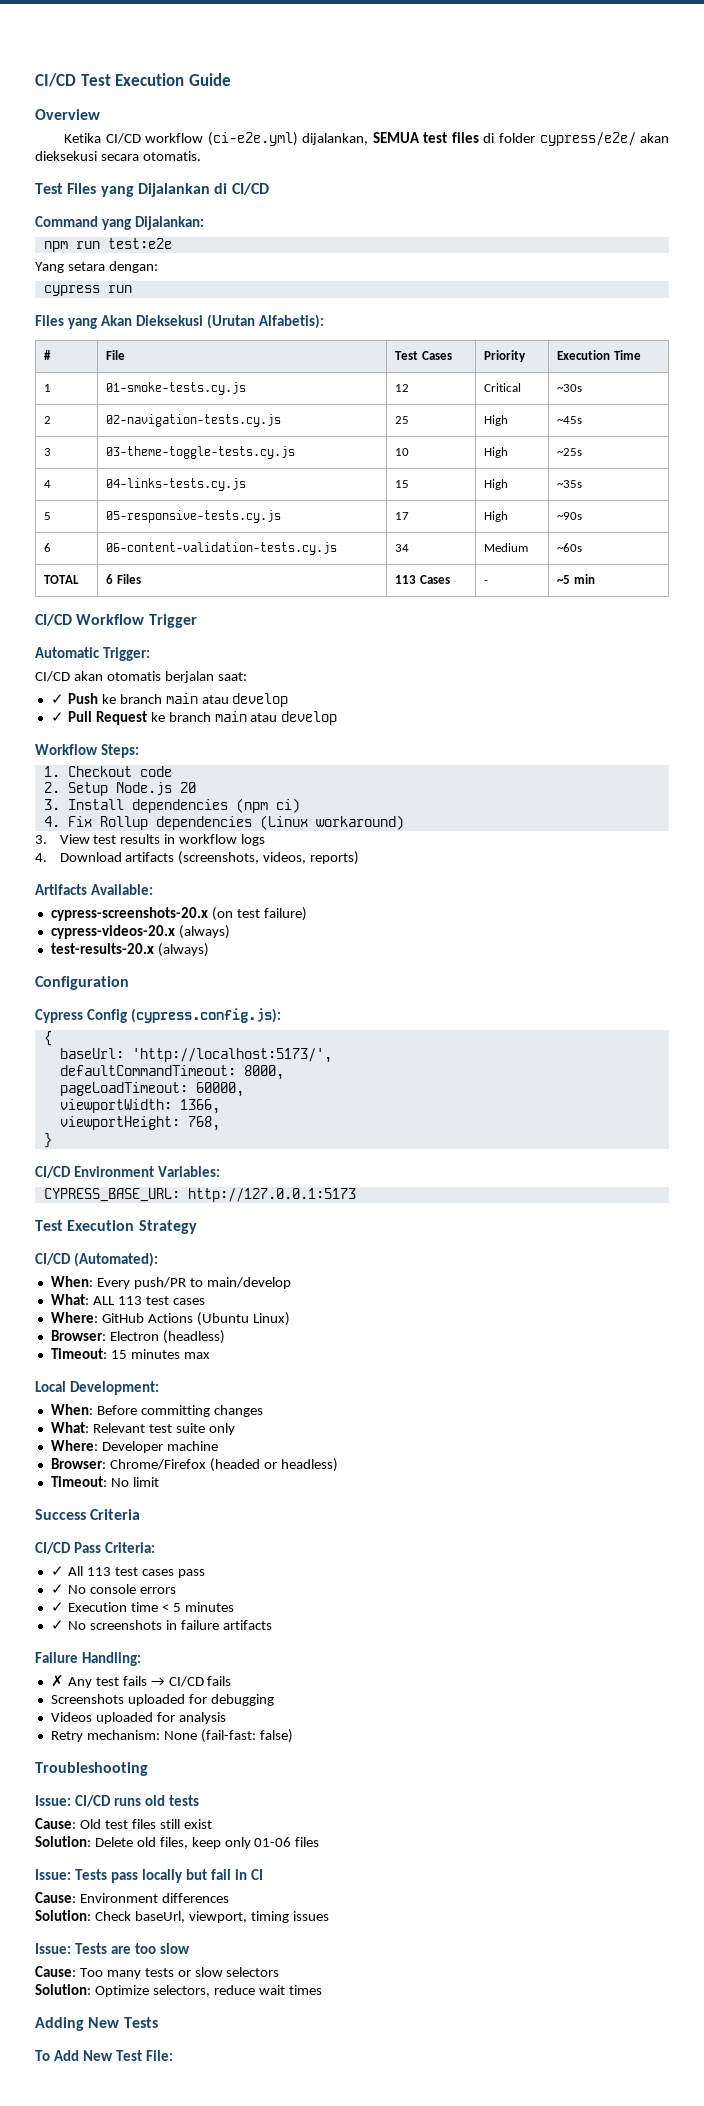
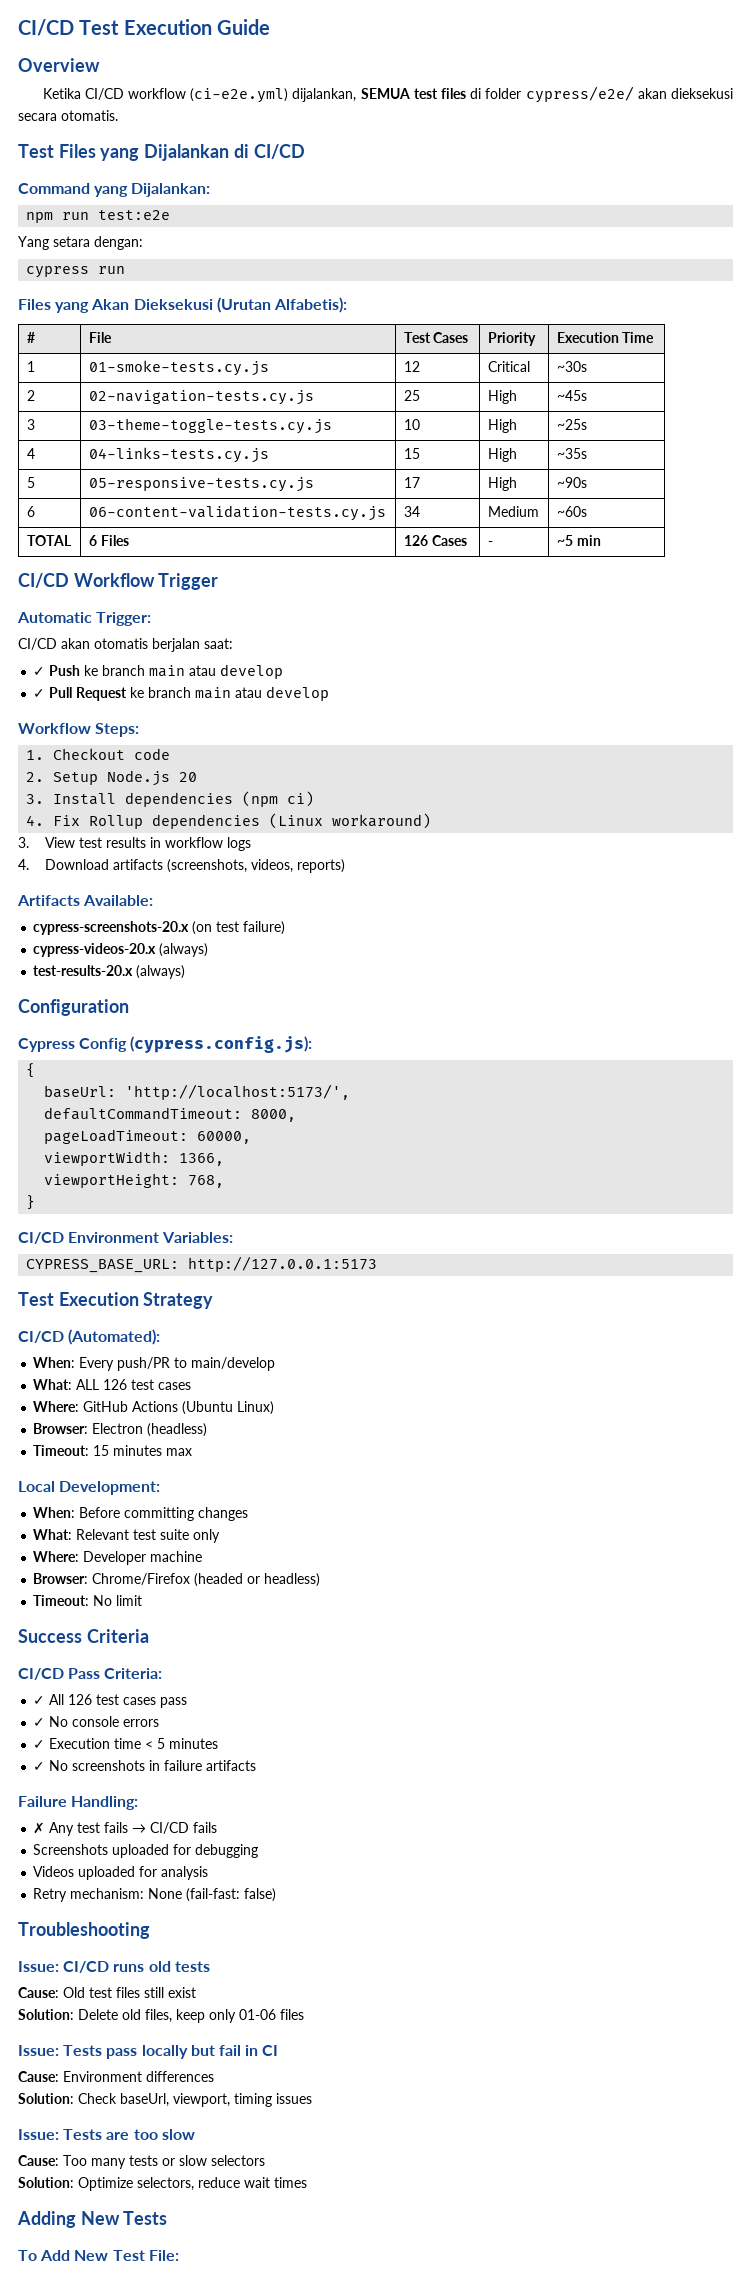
- TOTAL | 6 Files | 113 Cases | - | ~5 min
+ TOTAL | 6 Files | 126 Cases | - | ~5 min
- What: ALL 113 test cases
+ What: ALL 126 test cases
- ✓ All 113 test cases pass
+ ✓ All 126 test cases pass

